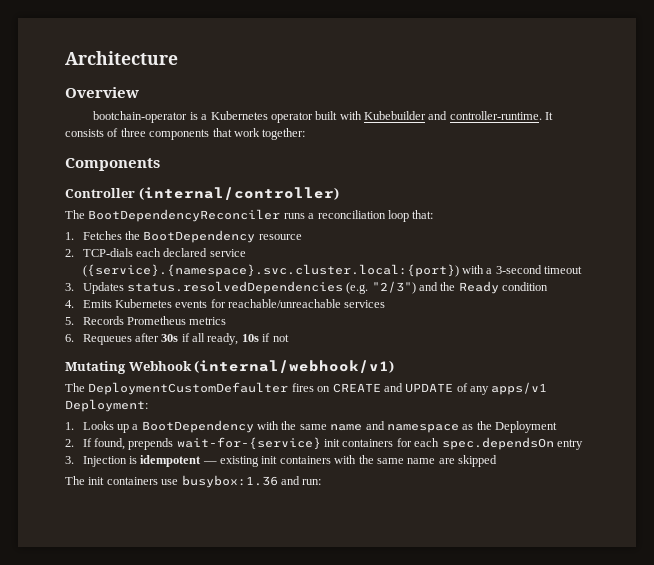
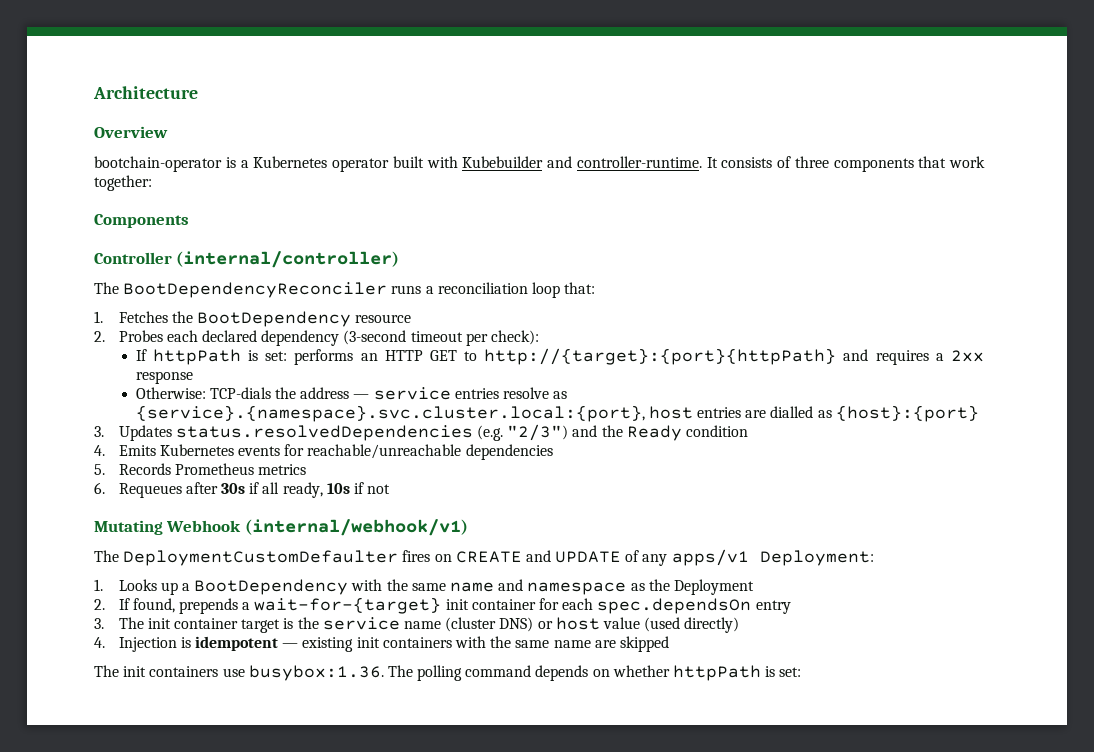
- 2. TCP-dials each declared service ({service}.{namespace}.svc.cluster.local:{port}) with a 3-second timeout
+ 2. Probes each declared dependency (3-second timeout per check):
+ If httpPath is set: performs an HTTP GET to http://{target}:{port}{httpPath} and requires a 2xx response
+ Otherwise: TCP-dials the address — service entries resolve as {service}.{namespace}.svc.cluster.local:{port}, host entries are dialled as {host}:{port}
- 4. Emits Kubernetes events for reachable/unreachable services
+ 4. Emits Kubernetes events for reachable/unreachable dependencies
- 2. If found, prepends wait-for-{service} init containers for each spec.dependsOn entry
+ 2. If found, prepends a wait-for-{target} init container for each spec.dependsOn entry
- 3. Injection is idempotent — existing init containers with the same name are skipped
+ 3. The init container target is the service name (cluster DNS) or host value (used directly)
+ 4. Injection is idempotent — existing init containers with the same name are skipped
- The init containers use busybox:1.36 and run:
+ The init containers use busybox:1.36. The polling command depends on whether httpPath is set:

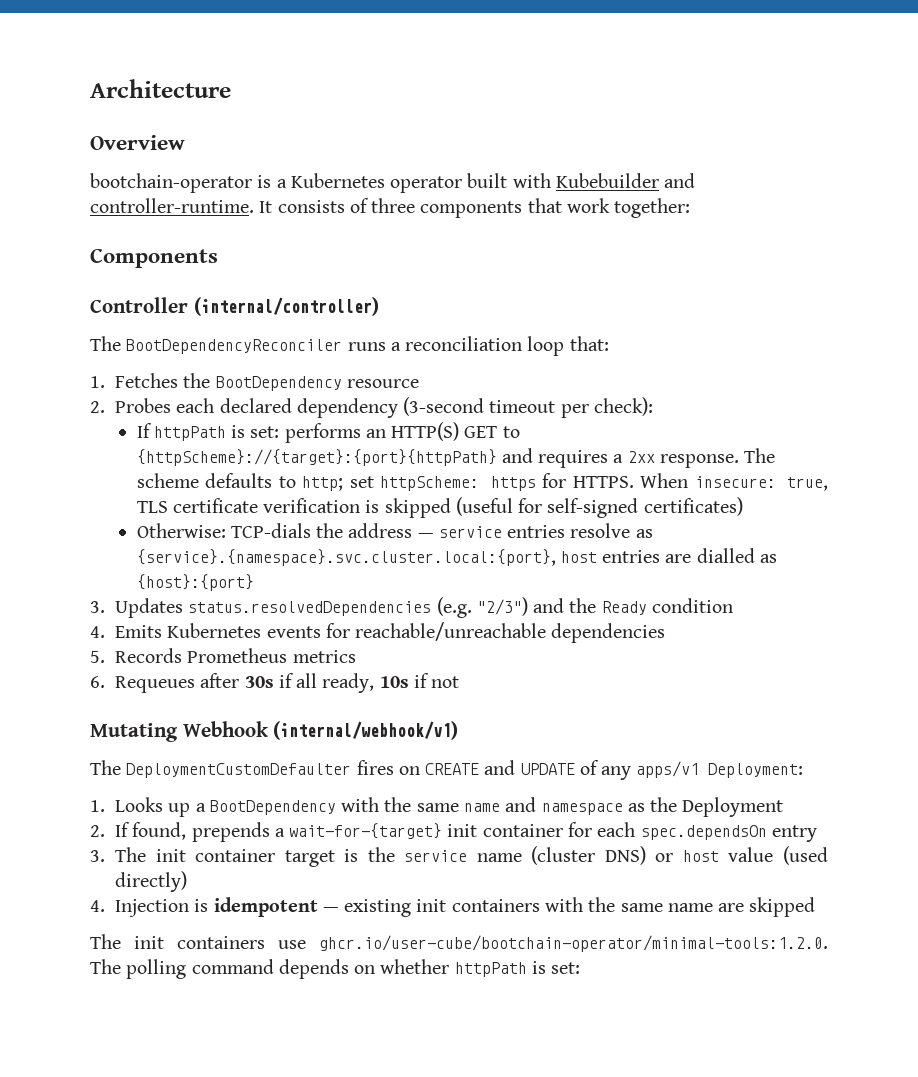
- If httpPath is set: performs an HTTP GET to http://{target}:{port}{httpPath} and requires a 2xx response
+ If httpPath is set: performs an HTTP(S) GET to {httpScheme}://{target}:{port}{httpPath} and requires a 2xx response. The scheme defaults to http; set httpScheme: https for HTTPS. When insecure: true, TLS certificate verification is skipped (useful for self-signed certificates)
- The init containers use busybox:1.36. The polling command depends on whether httpPath is set:
+ The init containers use ghcr.io/user-cube/bootchain-operator/minimal-tools:1.2.0. The polling command depends on whether httpPath is set:

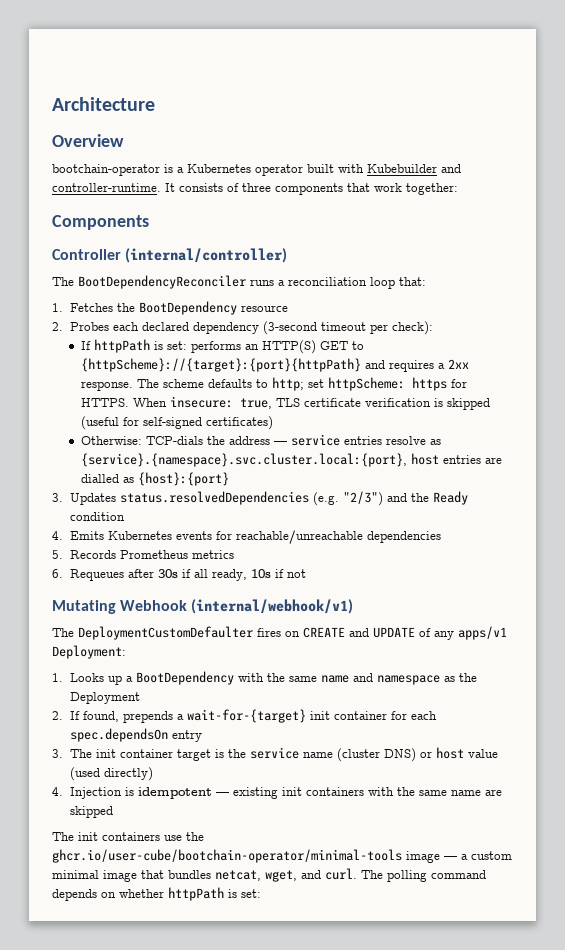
- The init containers use ghcr.io/user-cube/bootchain-operator/minimal-tools:1.2.0. The polling command depends on whether httpPath is set:
+ The init containers use the ghcr.io/user-cube/bootchain-operator/minimal-tools image — a custom minimal image that bundles netcat, wget, and curl. The polling command depends on whether httpPath is set:

